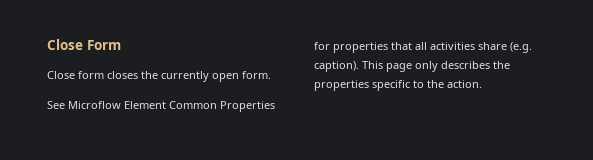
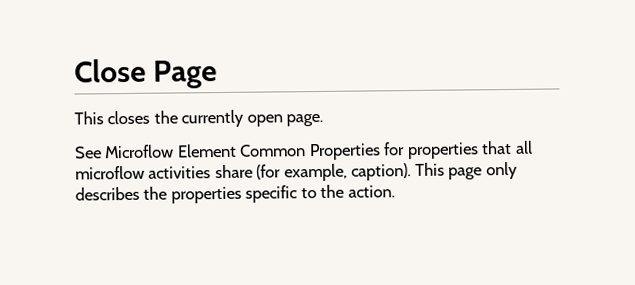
- Close Form
- Close form closes the currently open form.
+ Close Page
+ This closes the currently open page.
- See Microflow Element Common Properties for properties that all activities share (e.g. caption).
+ See Microflow Element Common Properties for properties that all microflow activities share (for example, caption).

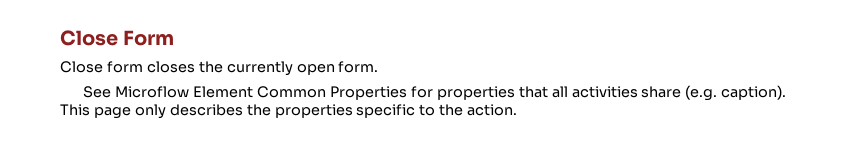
- Close Page
- This closes the currently open page.
+ Close Form
+ Close form closes the currently open form.
- See Microflow Element Common Properties for properties that all microflow activities share (for example, caption).
+ See Microflow Element Common Properties for properties that all activities share (e.g. caption).

